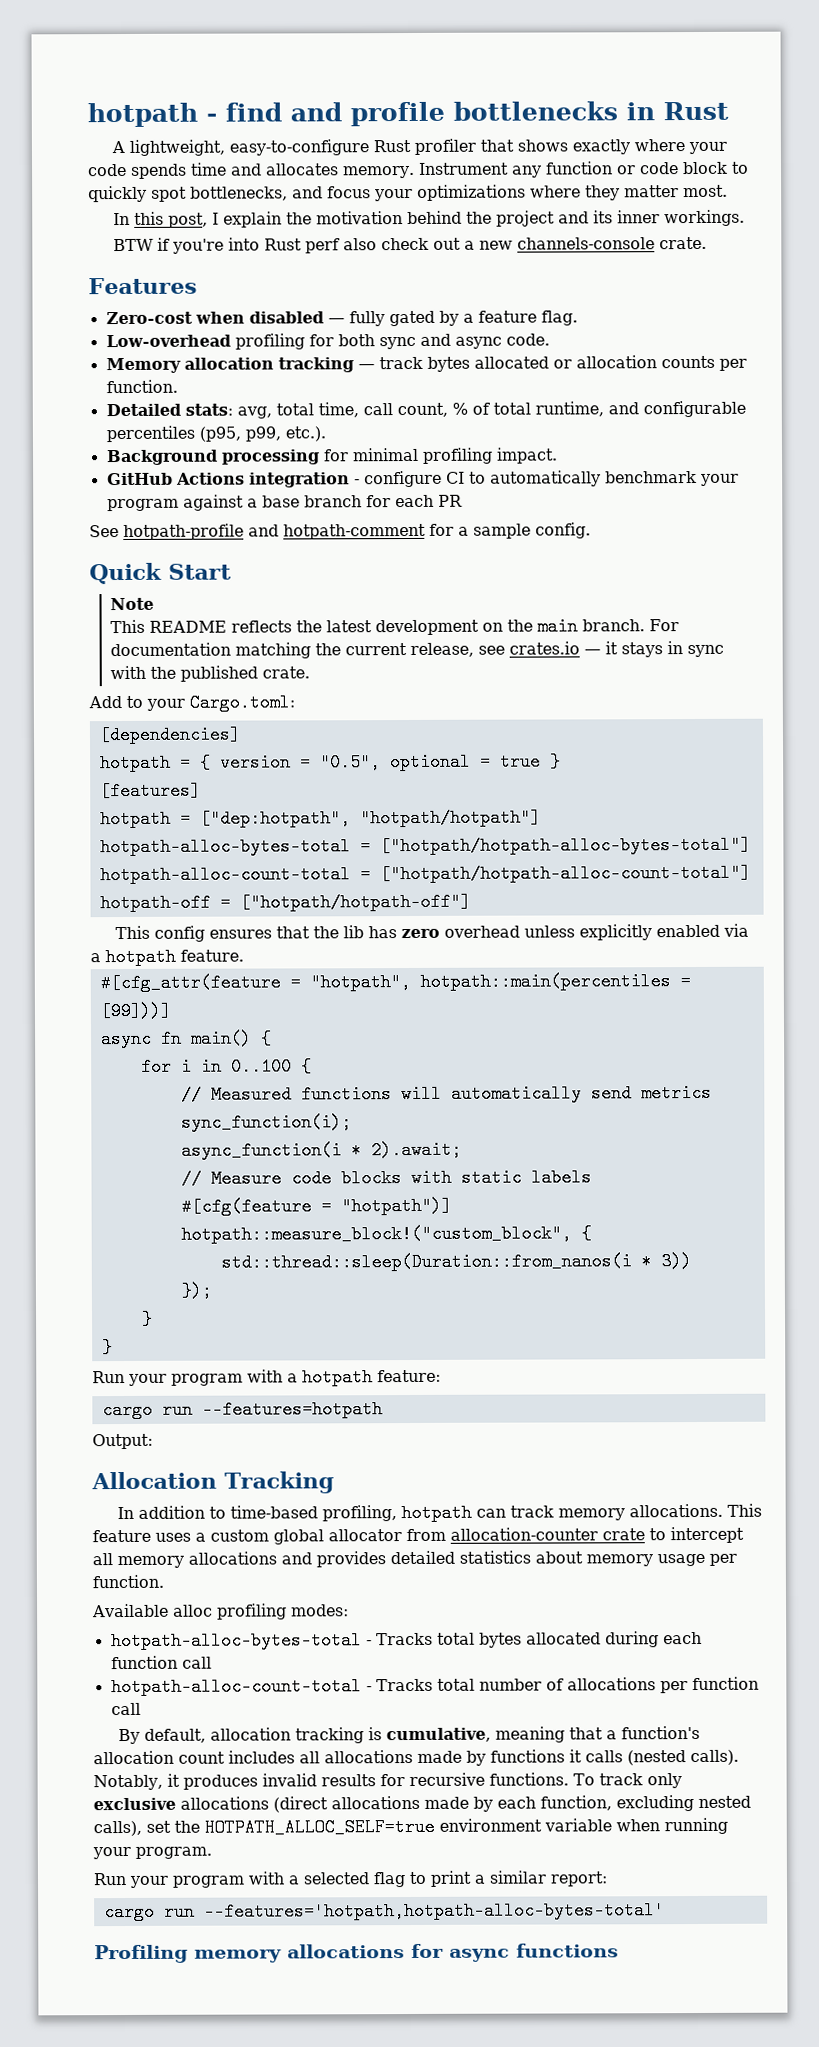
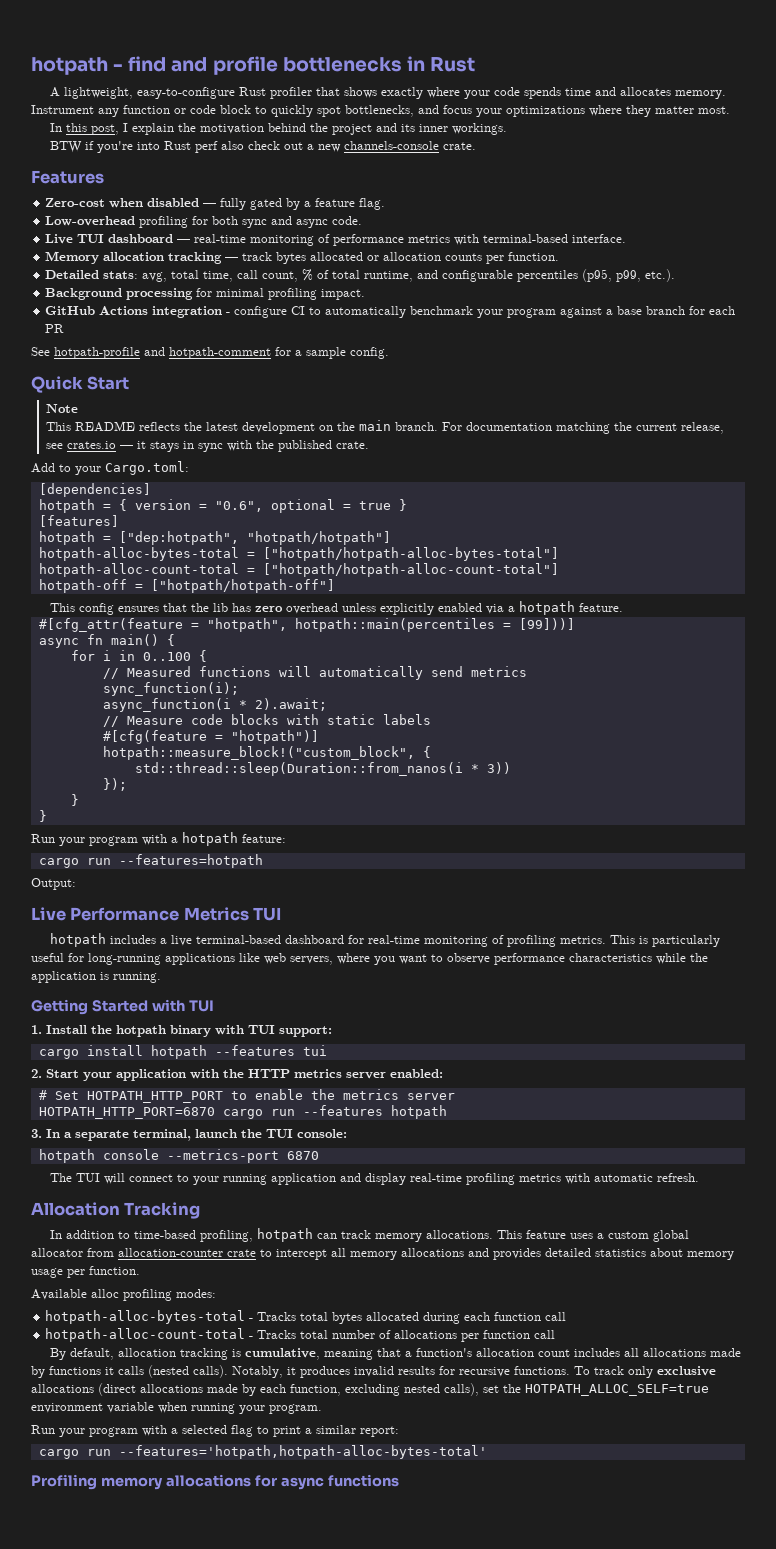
+ Live TUI dashboard — real-time monitoring of performance metrics with terminal-based interface.
- hotpath = { version = "0.5", optional = true }
+ hotpath = { version = "0.6", optional = true }
+ Live Performance Metrics TUI
+ hotpath includes a live terminal-based dashboard for real-time monitoring of profiling metrics. This is particularly useful for long-running applications like web servers, where you want to observe performance characteristics while the application is running.
+ Getting Started with TUI
+ 1. Install the hotpath binary with TUI support:
+ cargo install hotpath --features tui
+ 2. Start your application with the HTTP metrics server enabled:
+ # Set HOTPATH_HTTP_PORT to enable the metrics server
+ HOTPATH_HTTP_PORT=6870 cargo run --features hotpath
+ 3. In a separate terminal, launch the TUI console:
+ hotpath console --metrics-port 6870
+ The TUI will connect to your running application and display real-time profiling metrics with automatic refresh.

